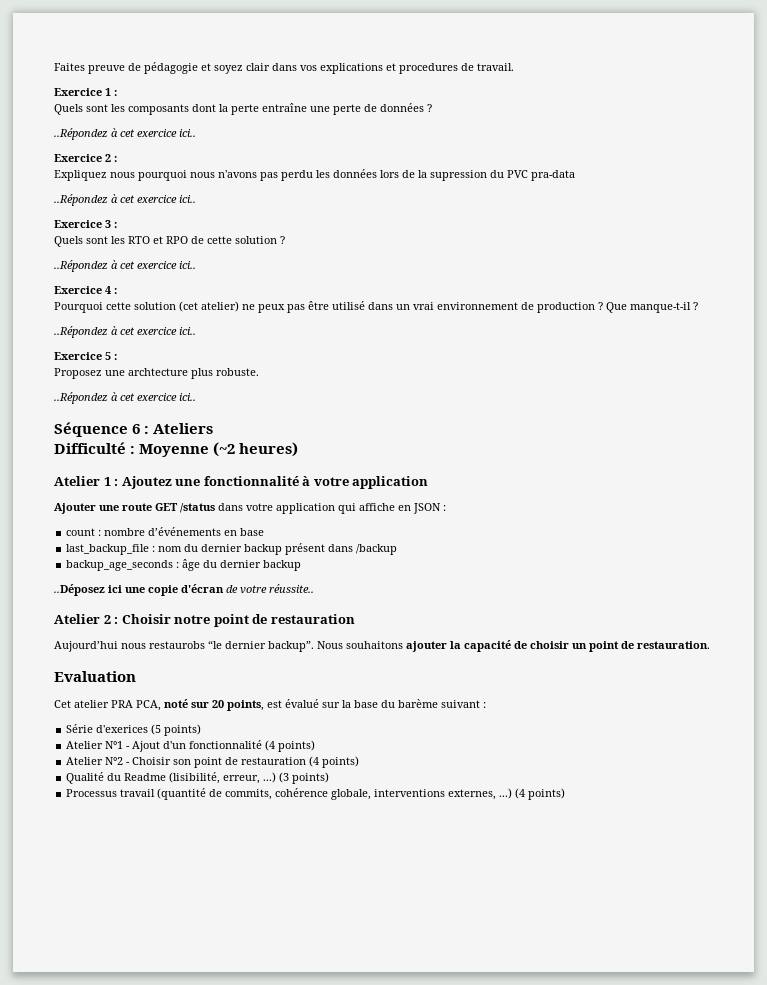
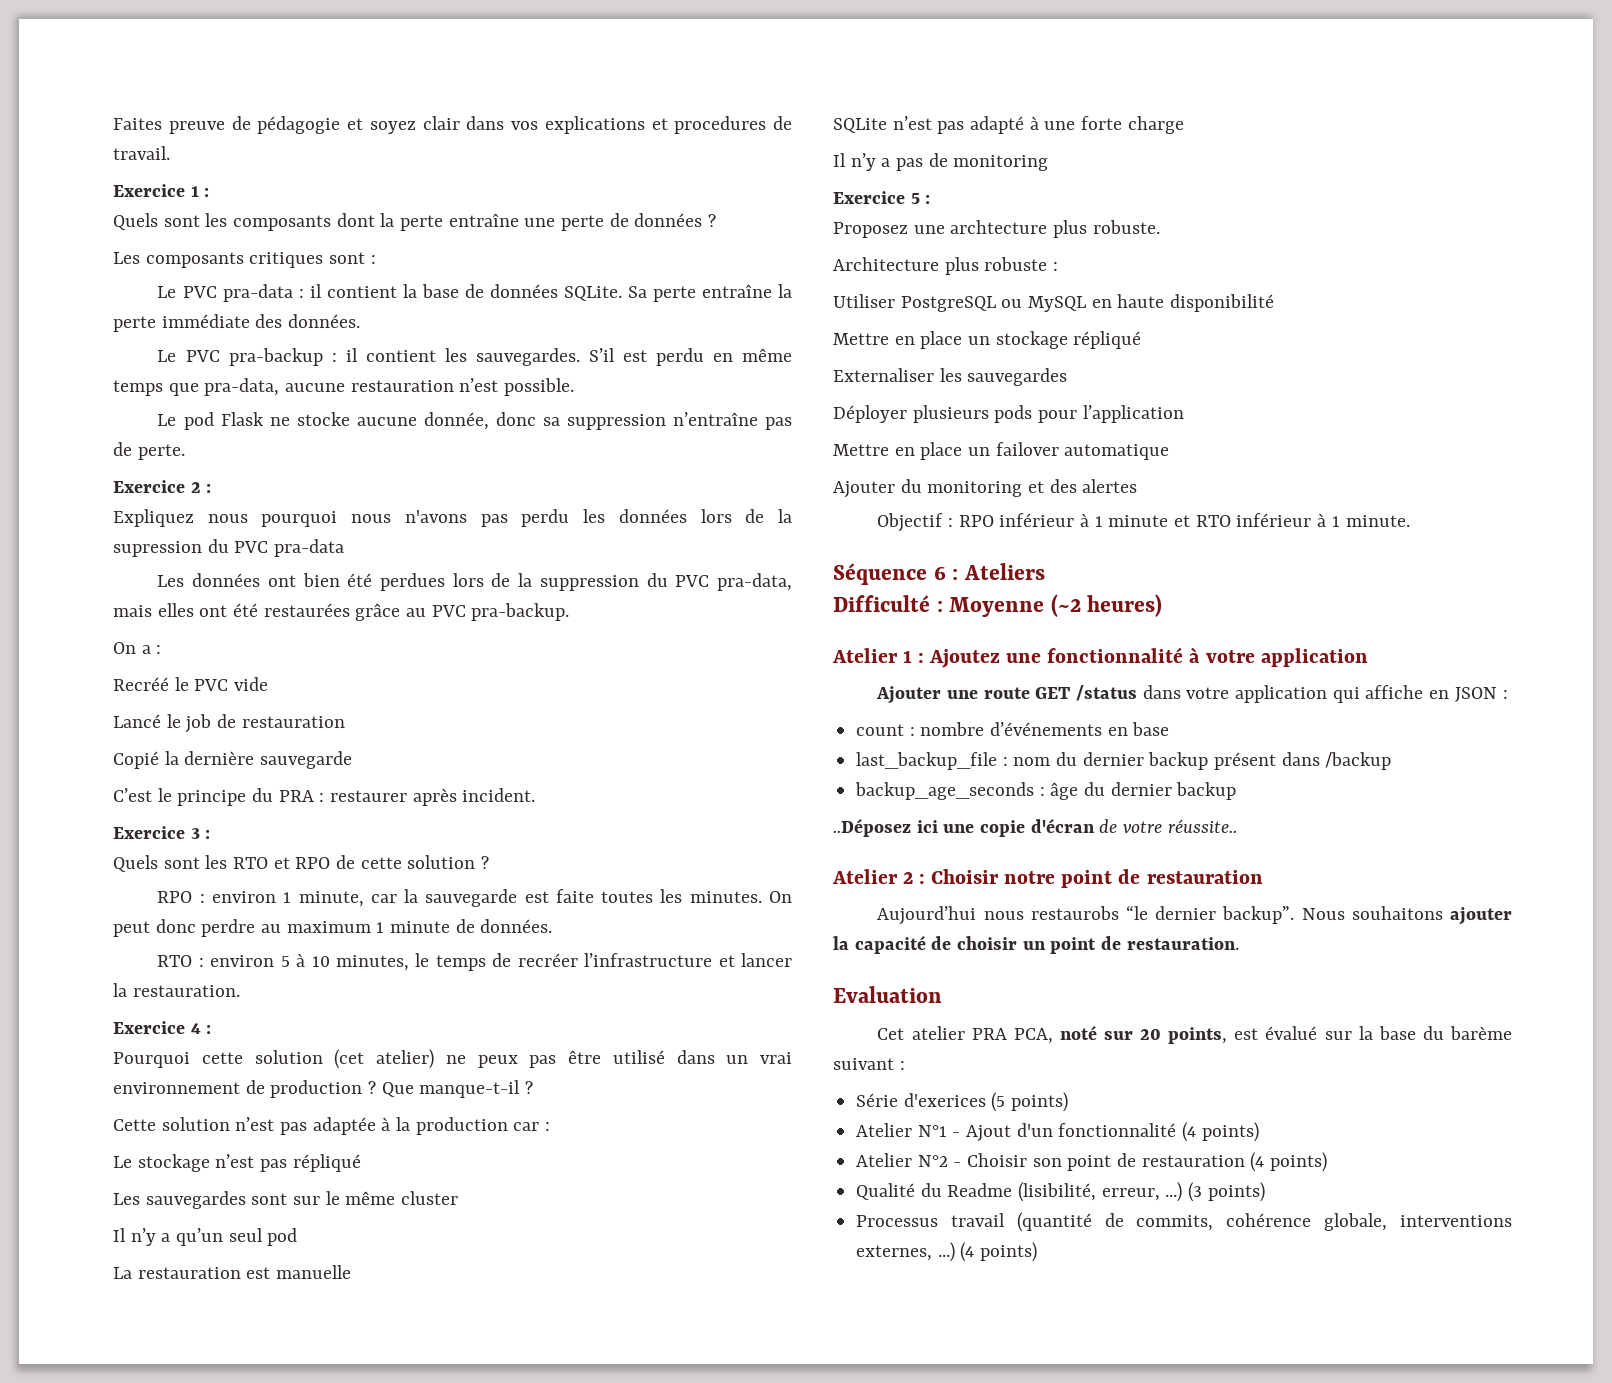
  Quels sont les composants dont la perte entraîne une perte de données ?
- ..Répondez à cet exercice ici..
+ Les composants critiques sont :
+ Le PVC pra-data : il contient la base de données SQLite. Sa perte entraîne la perte immédiate des données.
+ Le PVC pra-backup : il contient les sauvegardes. S’il est perdu en même temps que pra-data, aucune restauration n’est possible.
+ Le pod Flask ne stocke aucune donnée, donc sa suppression n’entraîne pas de perte.
  Expliquez nous pourquoi nous n'avons pas perdu les données lors de la supression du PVC pra-data
- ..Répondez à cet exercice ici..
+ Les données ont bien été perdues lors de la suppression du PVC pra-data, mais elles ont été restaurées grâce au PVC pra-backup.
+ On a :
+ Recréé le PVC vide
+ Lancé le job de restauration
+ Copié la dernière sauvegarde
+ C’est le principe du PRA : restaurer après incident.
  Quels sont les RTO et RPO de cette solution ?
- ..Répondez à cet exercice ici..
+ RPO : environ 1 minute, car la sauvegarde est faite toutes les minutes. On peut donc perdre au maximum 1 minute de données.
+ RTO : environ 5 à 10 minutes, le temps de recréer l’infrastructure et lancer la restauration.
  Que manque-t-il ?
- ..Répondez à cet exercice ici..
+ Cette solution n’est pas adaptée à la production car :
+ Le stockage n’est pas répliqué
+ Les sauvegardes sont sur le même cluster
+ Il n’y a qu’un seul pod
+ La restauration est manuelle
+ SQLite n’est pas adapté à une forte charge
+ Il n’y a pas de monitoring
  Proposez une archtecture plus robuste.
- ..Répondez à cet exercice ici..
+ Architecture plus robuste :
+ Utiliser PostgreSQL ou MySQL en haute disponibilité
+ Mettre en place un stockage répliqué
+ Externaliser les sauvegardes
+ Déployer plusieurs pods pour l’application
+ Mettre en place un failover automatique
+ Ajouter du monitoring et des alertes
+ Objectif : RPO inférieur à 1 minute et RTO inférieur à 1 minute.

